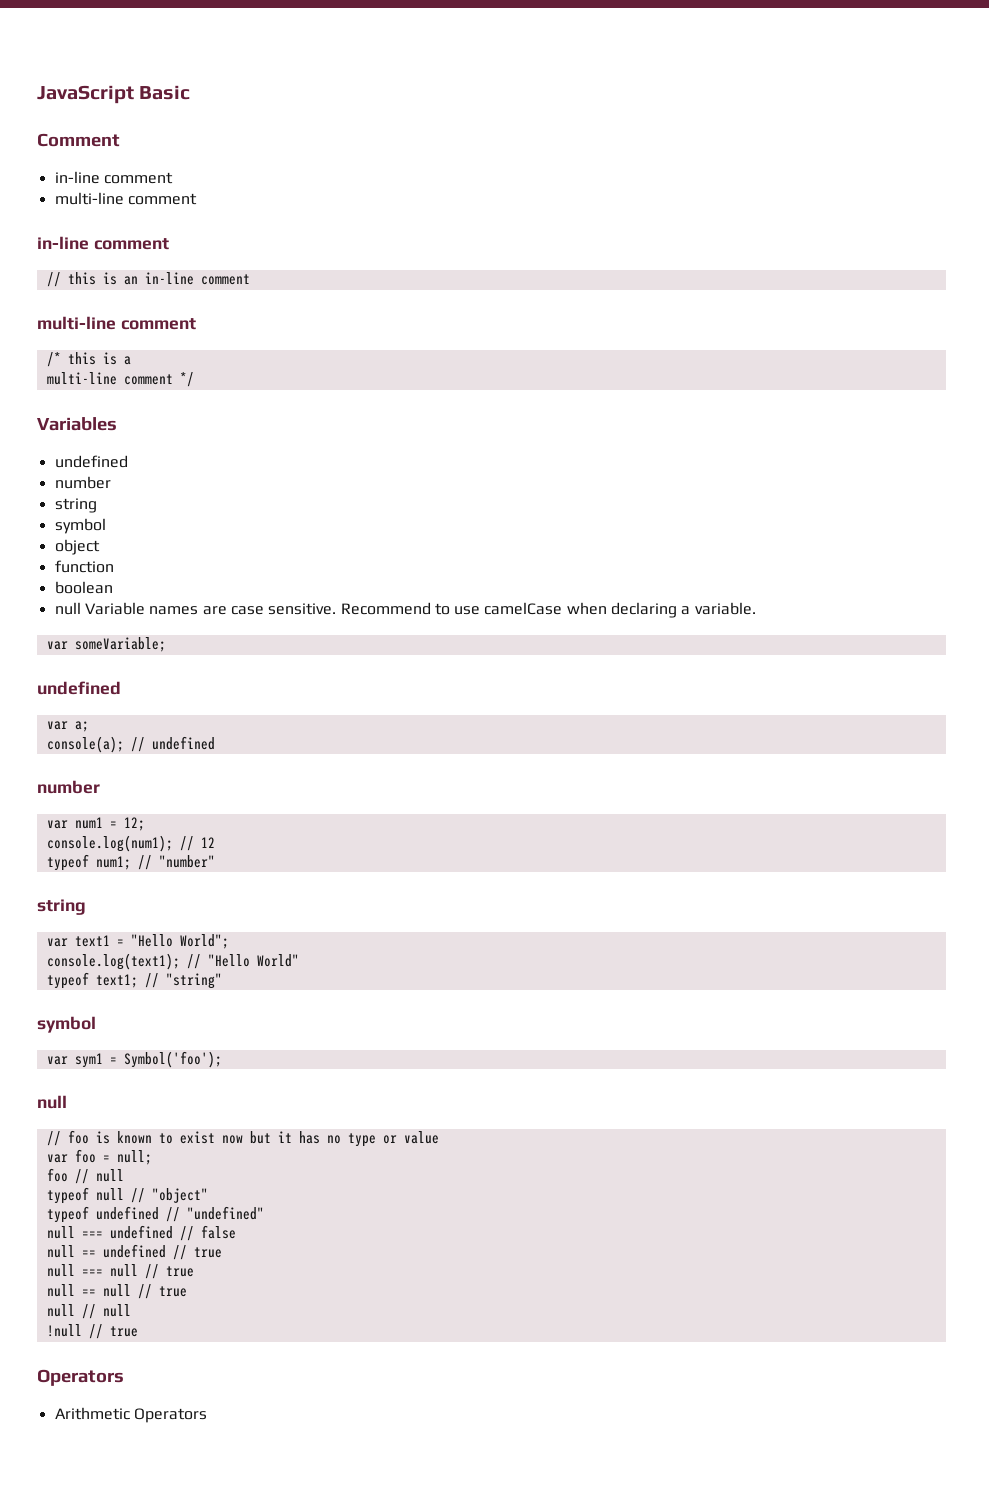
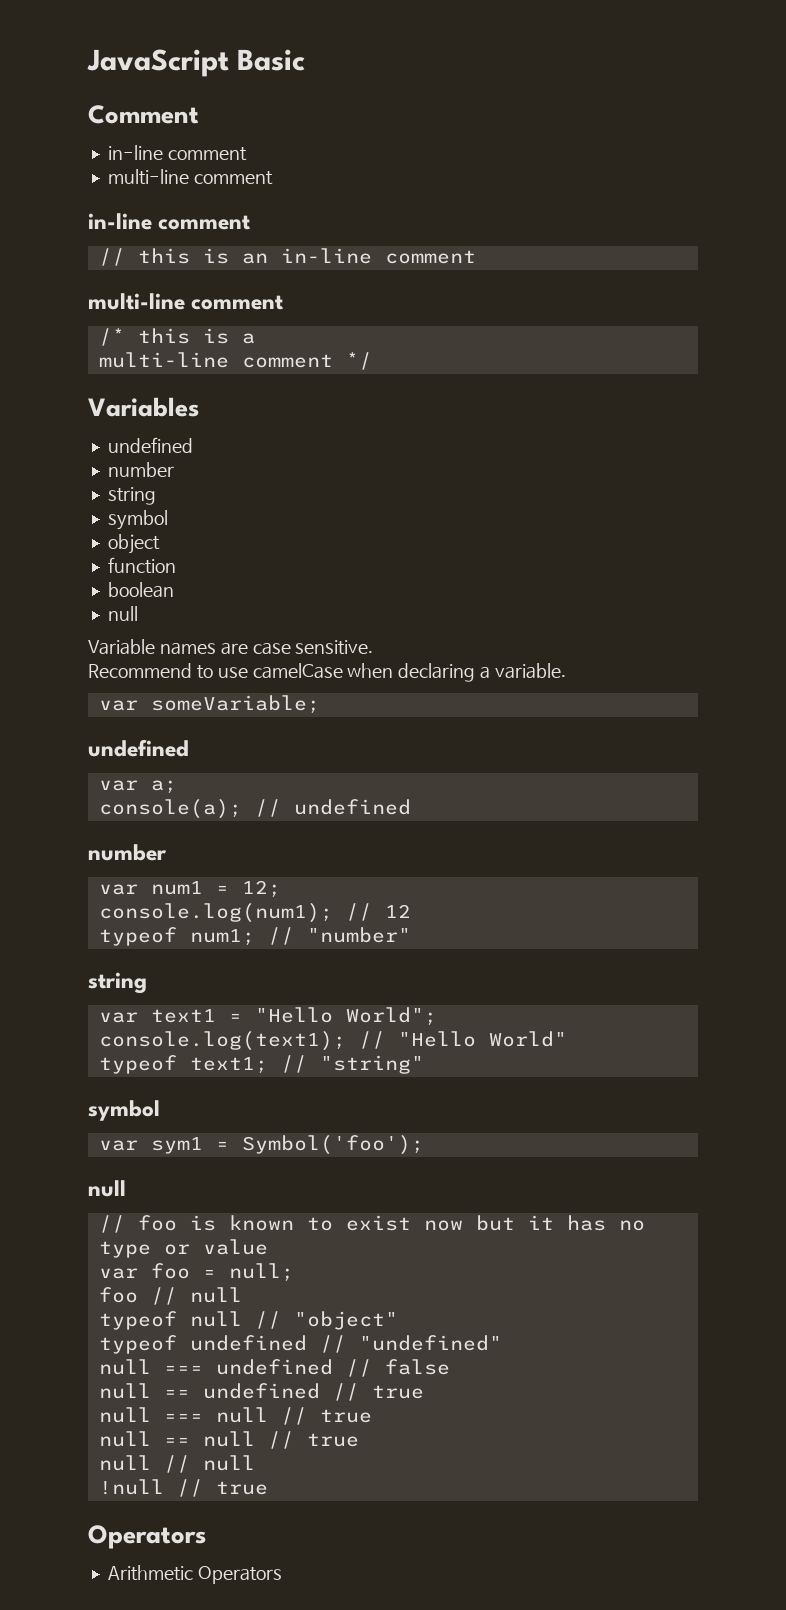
  boolean
- null Variable names are case sensitive. Recommend to use camelCase when declaring a variable.
+ null
+ Variable names are case sensitive.
+ Recommend to use camelCase when declaring a variable.

